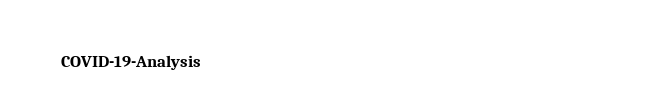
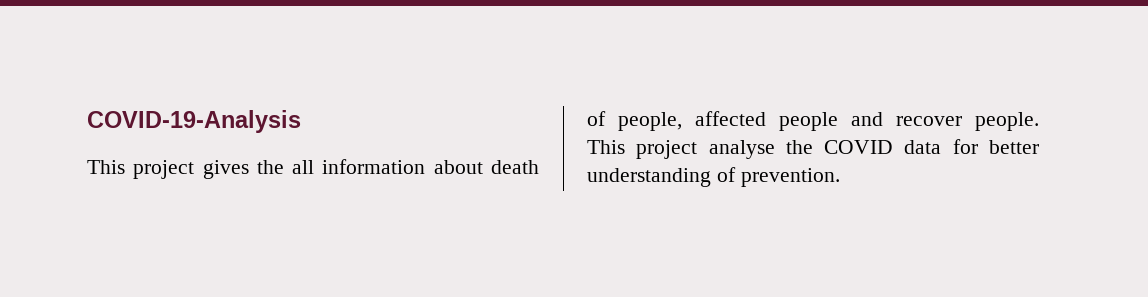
+ This project gives the all information about death of people, affected people and recover people. This project analyse the COVID data for better understanding of prevention.

